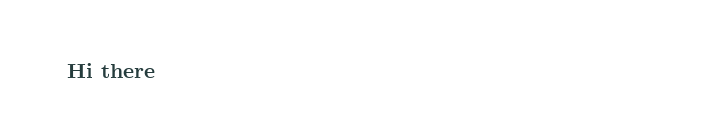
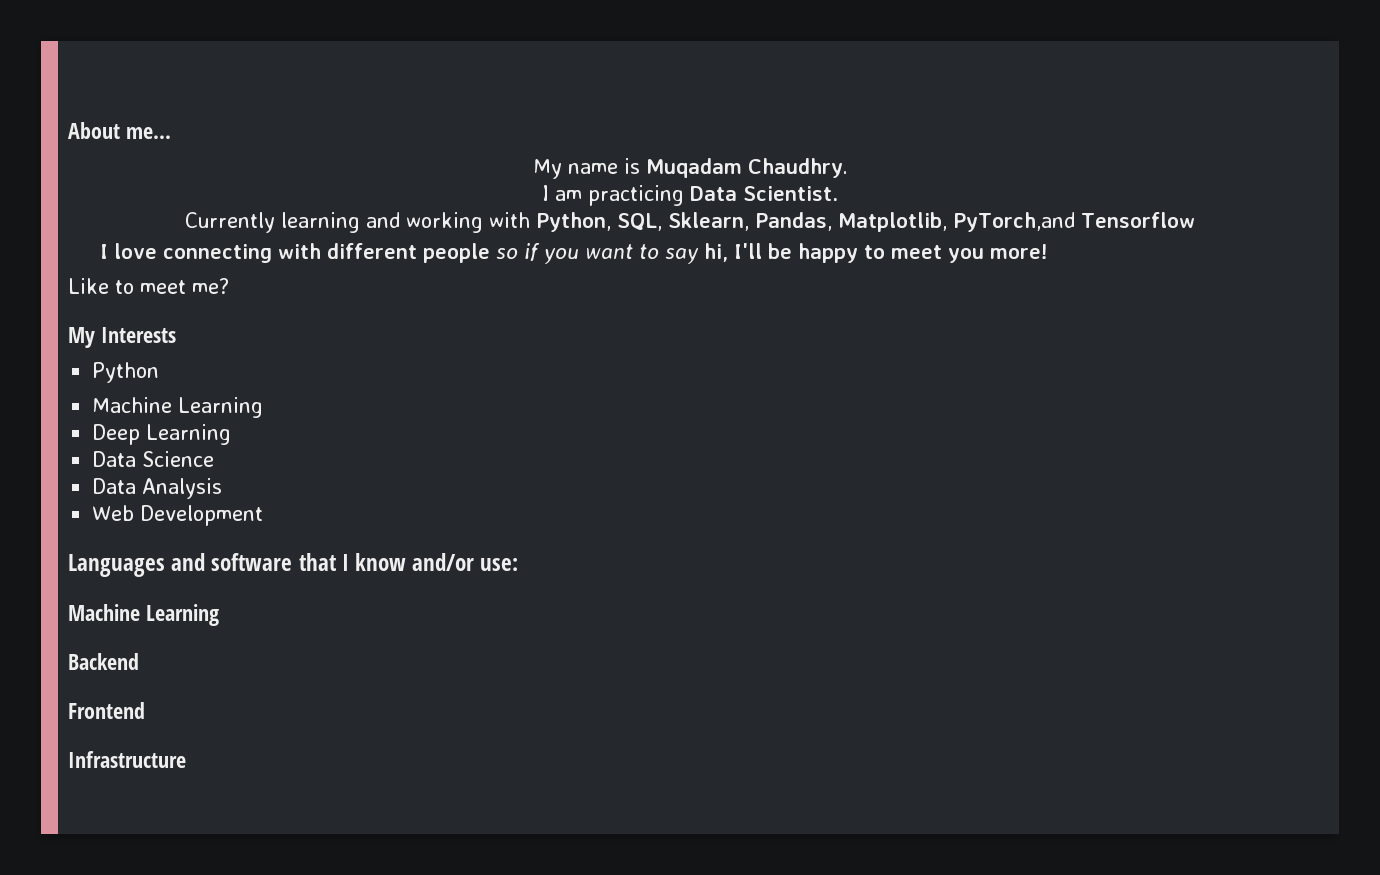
- Hi there
+ About me...
+ My name is Muqadam Chaudhry.
+ I am practicing Data Scientist.
+ Currently learning and working with Python, SQL, Sklearn, Pandas, Matplotlib, PyTorch,and Tensorflow
+ I love connecting with different people so if you want to say hi, I'll be happy to meet you more!
+ Like to meet me?
+ My Interests
+ Python
+ Machine Learning
+ Deep Learning
+ Data Science
+ Data Analysis
+ Web Development
+ Languages and software that I know and/or use:
+ Machine Learning
+ Backend
+ Frontend
+ Infrastructure

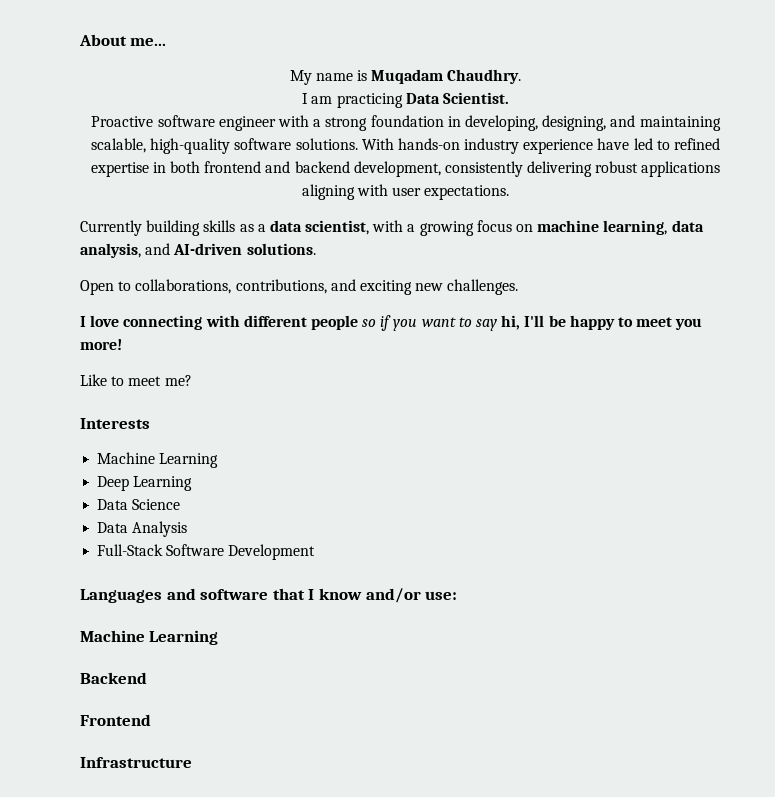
- Currently learning and working with Python, SQL, Sklearn, Pandas, Matplotlib, PyTorch,and Tensorflow
+ Proactive software engineer with a strong foundation in developing, designing, and maintaining scalable, high-quality software solutions. With hands-on industry experience have led to refined expertise in both frontend and backend development, consistently delivering robust applications aligning with user expectations.
+ Currently building skills as a data scientist, with a growing focus on machine learning, data analysis, and AI-driven solutions.
+ Open to collaborations, contributions, and exciting new challenges.
- My Interests
+ Interests
- Python
- Web Development
+ Full-Stack Software Development

